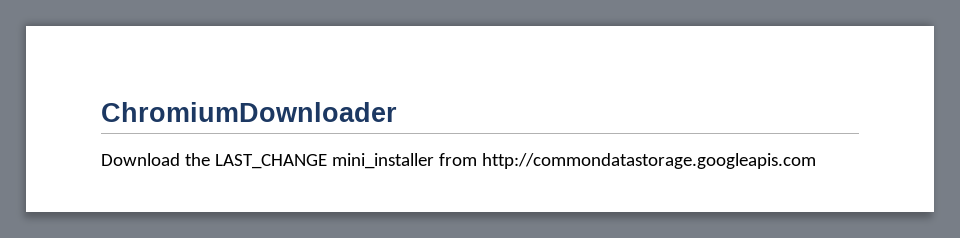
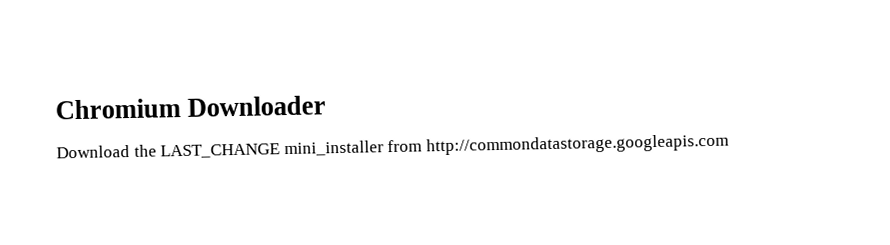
- ChromiumDownloader
+ Chromium Downloader

